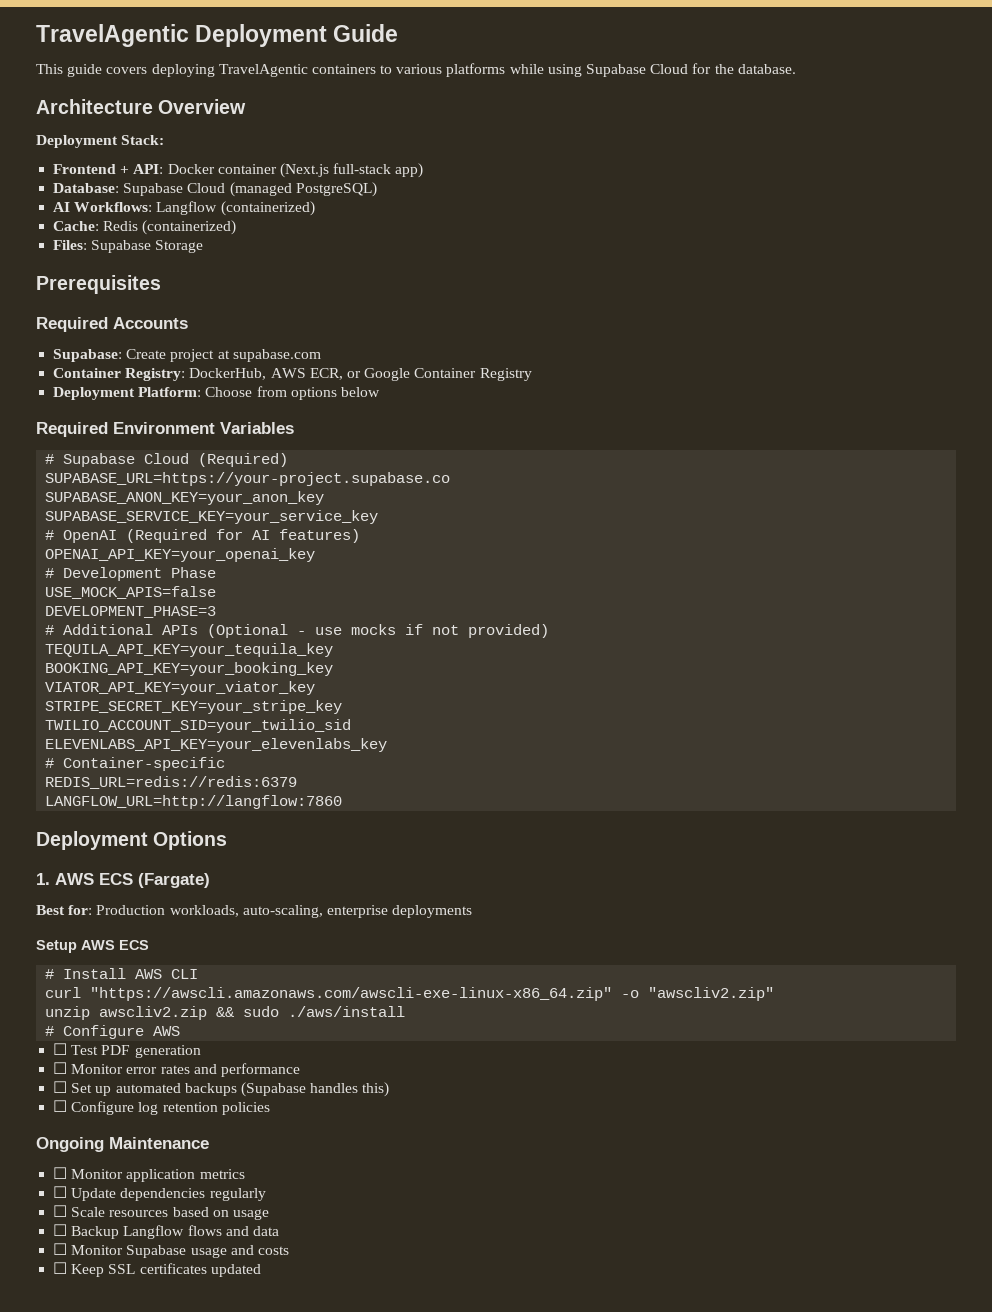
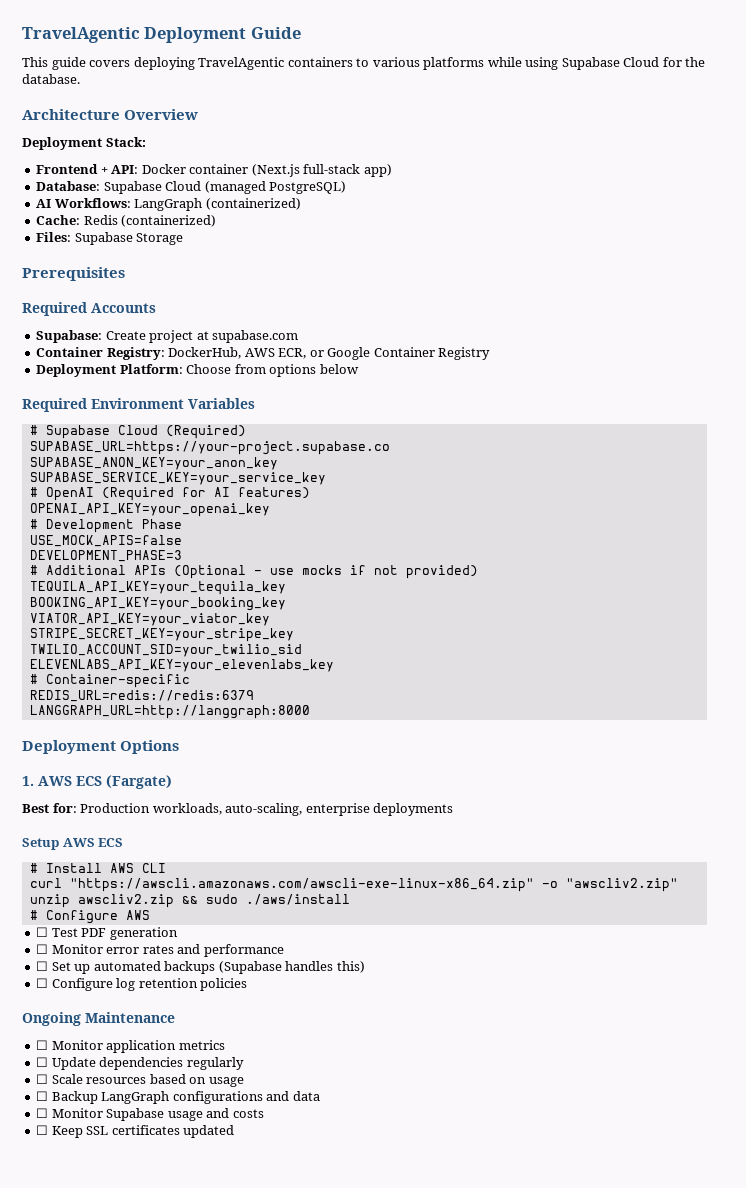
- AI Workflows: Langflow (containerized)
+ AI Workflows: LangGraph (containerized)
- LANGFLOW_URL=http://langflow:7860
+ LANGGRAPH_URL=http://langgraph:8000
- ☐ Backup Langflow flows and data
+ ☐ Backup LangGraph configurations and data

